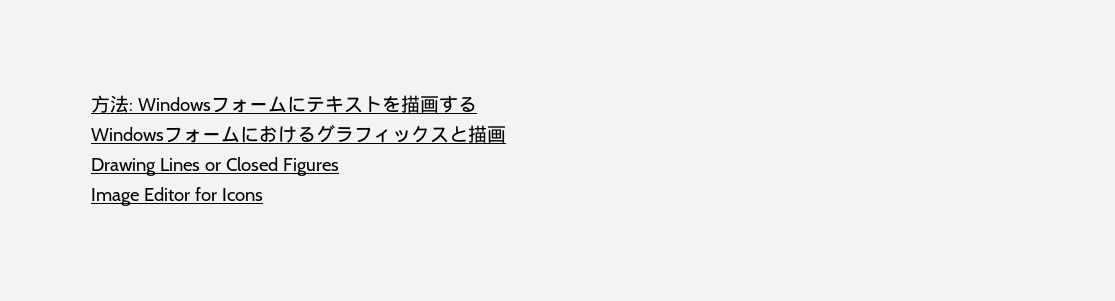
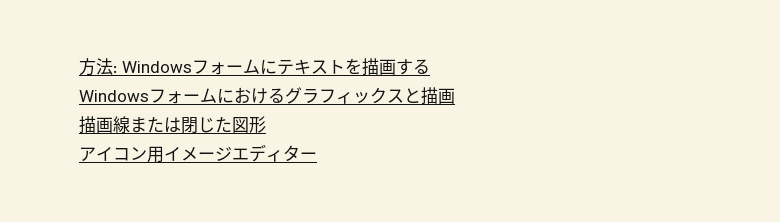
- Drawing Lines or Closed Figures
- Image Editor for Icons
+ 描画線または閉じた図形
+ アイコン用イメージエディター

